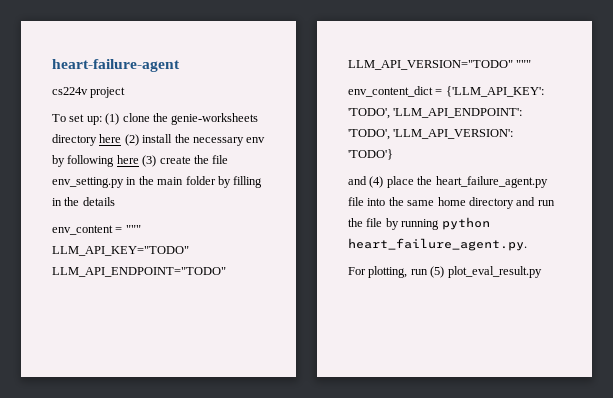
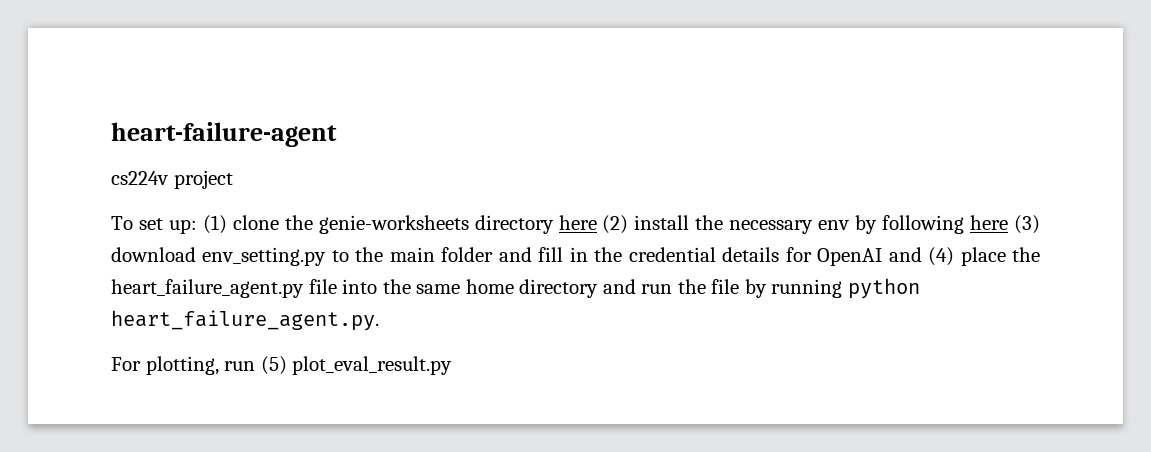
- To set up: (1) clone the genie-worksheets directory here (2) install the necessary env by following here (3) create the file env_setting.py in the main folder by filling in the details
- env_content = """ LLM_API_KEY="TODO" LLM_API_ENDPOINT="TODO" LLM_API_VERSION="TODO" """
- env_content_dict = {'LLM_API_KEY': 'TODO', 'LLM_API_ENDPOINT': 'TODO', 'LLM_API_VERSION': 'TODO'}
- and (4) place the heart_failure_agent.py file into the same home directory and run the file by running python heart_failure_agent.py.
+ To set up: (1) clone the genie-worksheets directory here (2) install the necessary env by following here (3) download env_setting.py to the main folder and fill in the credential details for OpenAI and (4) place the heart_failure_agent.py file into the same home directory and run the file by running python heart_failure_agent.py.

